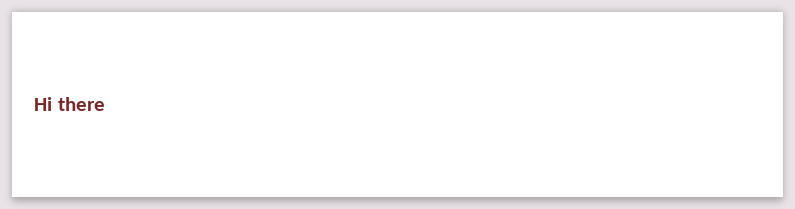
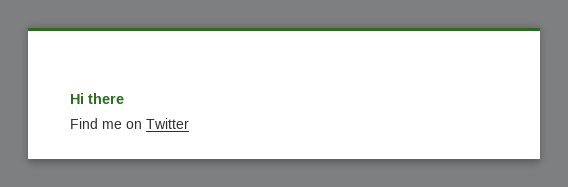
+ Find me on Twitter

